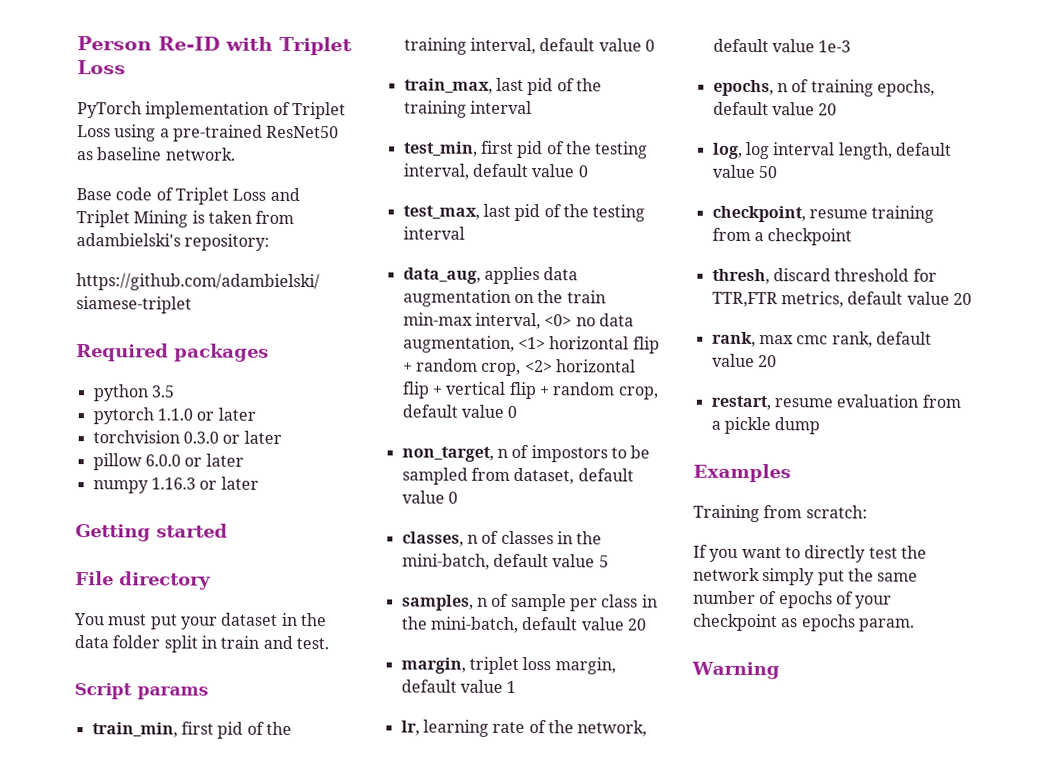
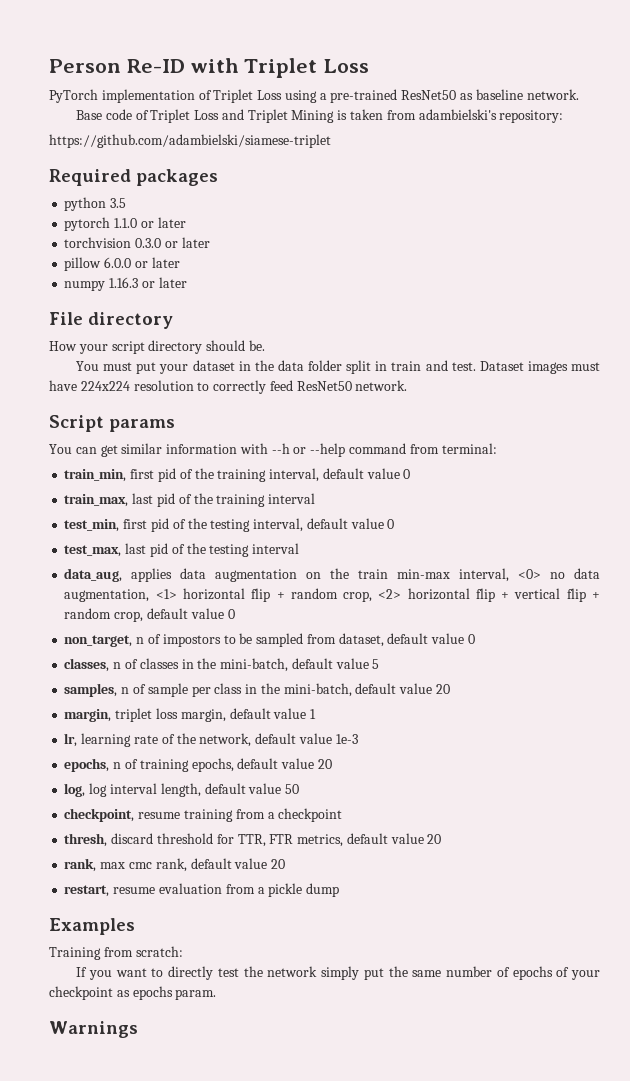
- Getting started
+ How your script directory should be.
- You must put your dataset in the data folder split in train and test.
+ You must put your dataset in the data folder split in train and test. Dataset images must have 224x224 resolution to correctly feed ResNet50 network.
  Script params
+ You can get similar information with --h or --help command from terminal:
- thresh, discard threshold for TTR,FTR metrics, default value 20
+ thresh, discard threshold for TTR, FTR metrics, default value 20
- Warning
+ Warnings

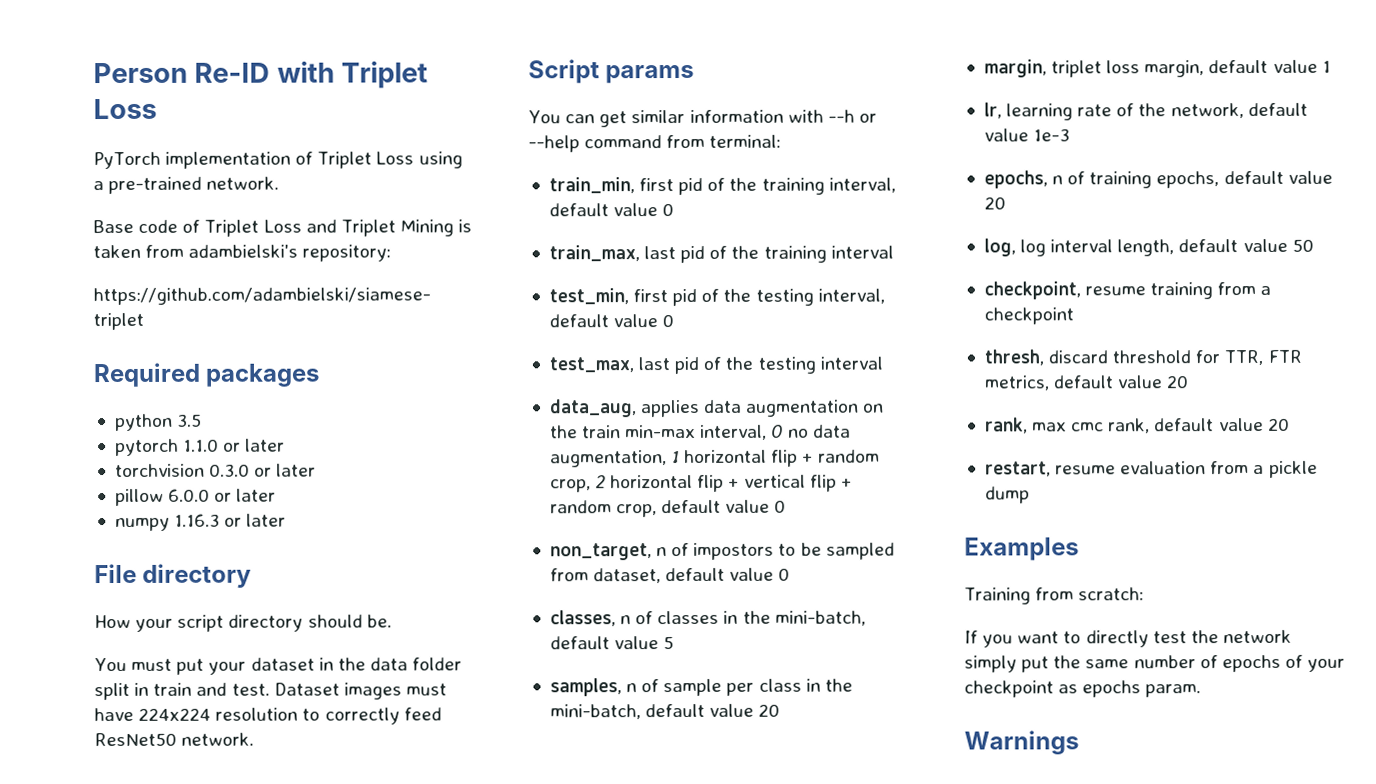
- PyTorch implementation of Triplet Loss using a pre-trained ResNet50 as baseline network.
+ PyTorch implementation of Triplet Loss using a pre-trained network.
- data_aug, applies data augmentation on the train min-max interval, <0> no data augmentation, <1> horizontal flip + random crop, <2> horizontal flip + vertical flip + random crop, default value 0
+ data_aug, applies data augmentation on the train min-max interval, 0 no data augmentation, 1 horizontal flip + random crop, 2 horizontal flip + vertical flip + random crop, default value 0

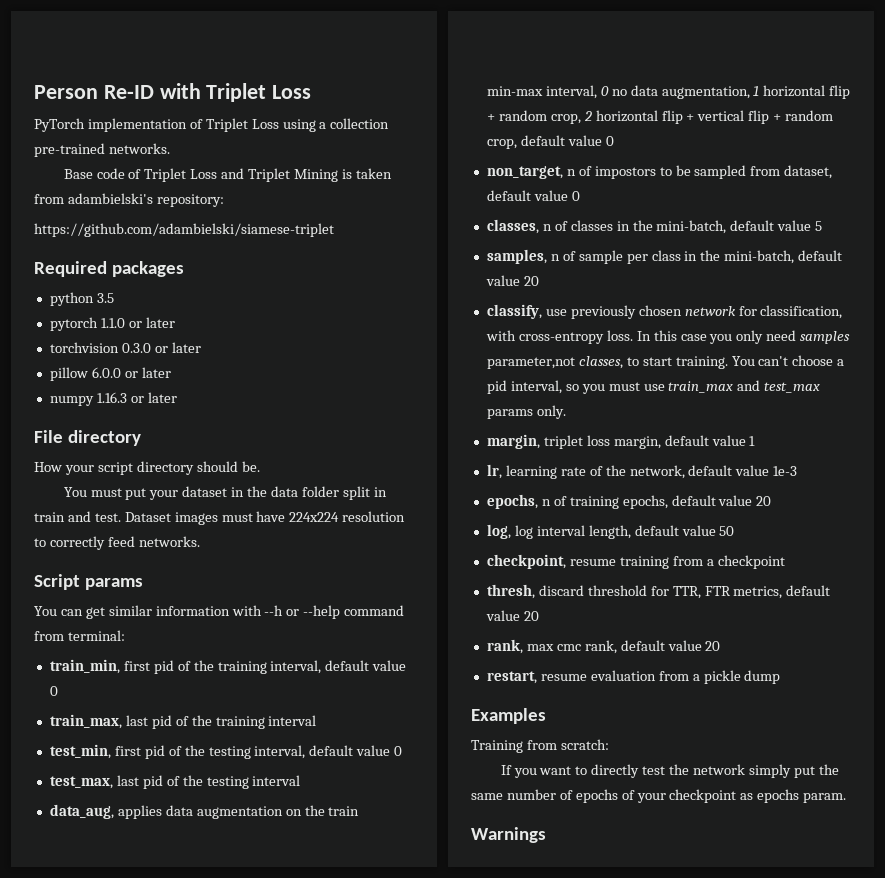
- PyTorch implementation of Triplet Loss using a pre-trained network.
+ PyTorch implementation of Triplet Loss using a collection pre-trained networks.
- Dataset images must have 224x224 resolution to correctly feed ResNet50 network.
+ Dataset images must have 224x224 resolution to correctly feed networks.
+ classify, use previously chosen network for classification, with cross-entropy loss. In this case you only need samples parameter,not classes, to start training. You can't choose a pid interval, so you must use train_max and test_max params only.

